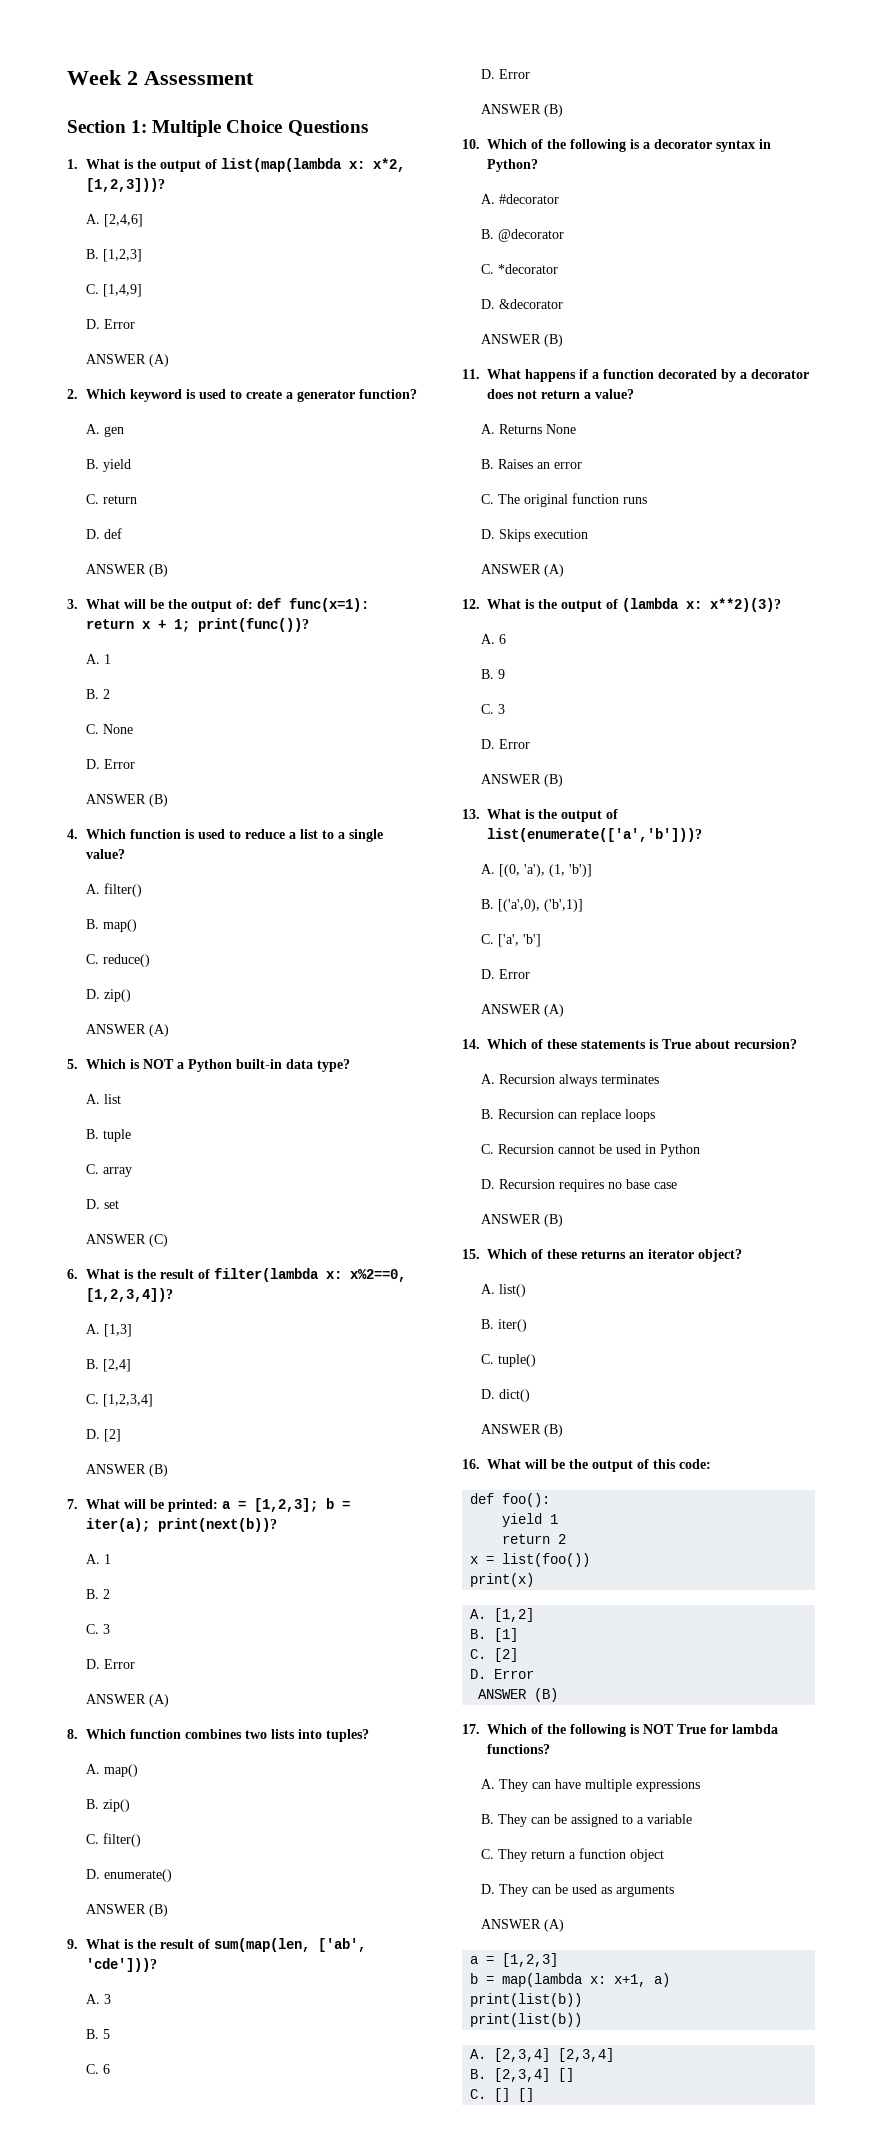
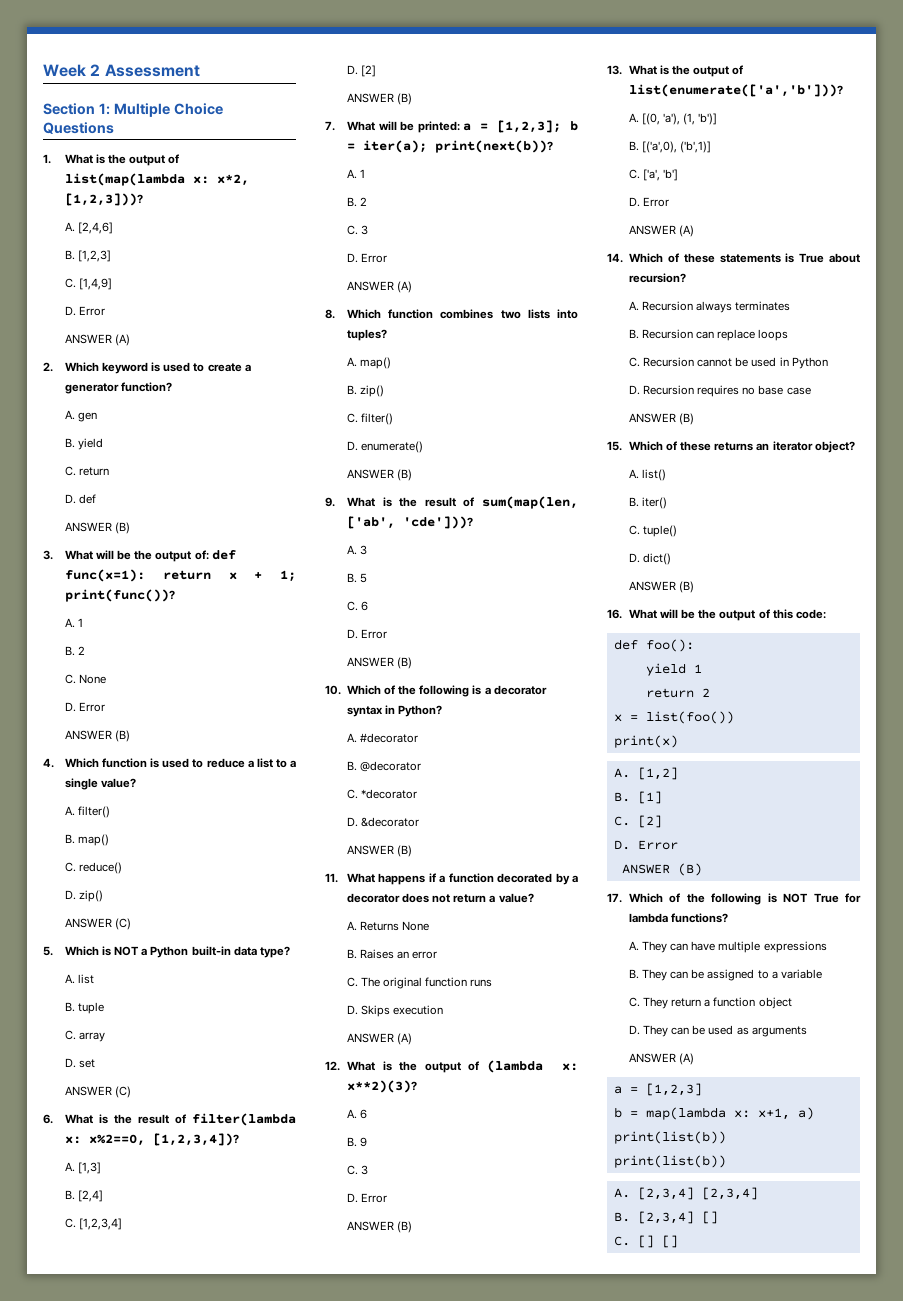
  D. zip()
- ANSWER (A)
+ ANSWER (C)

